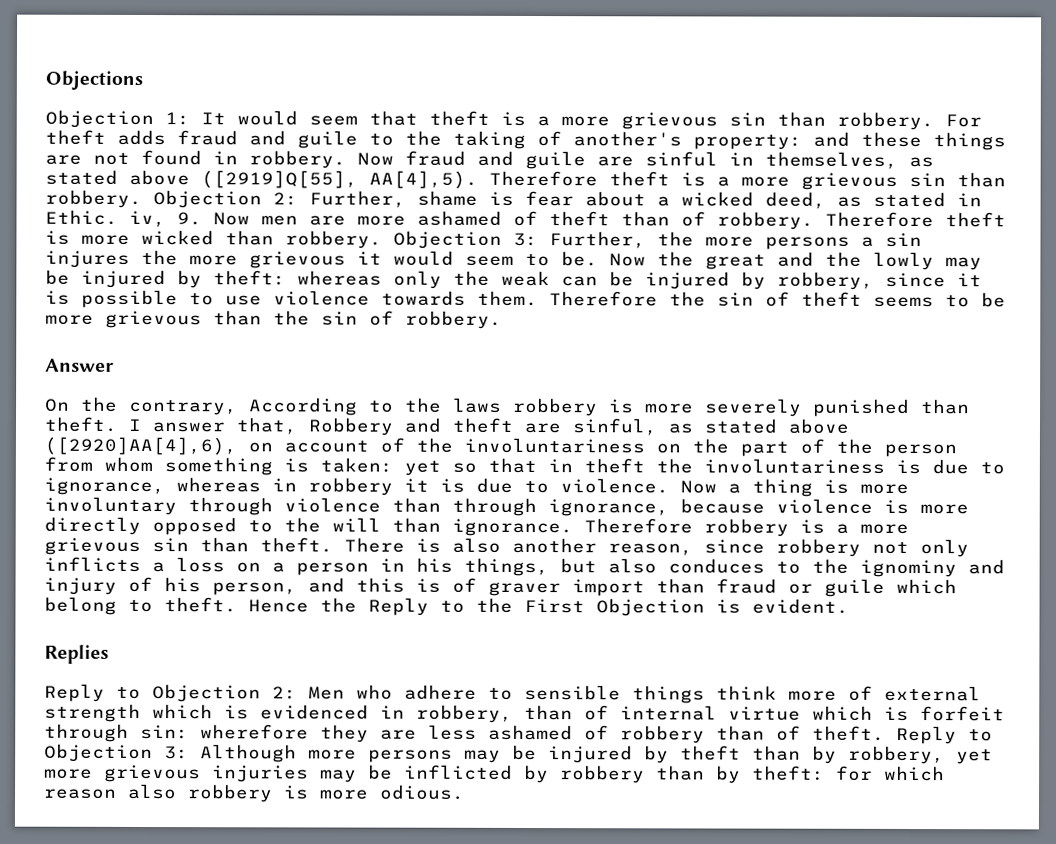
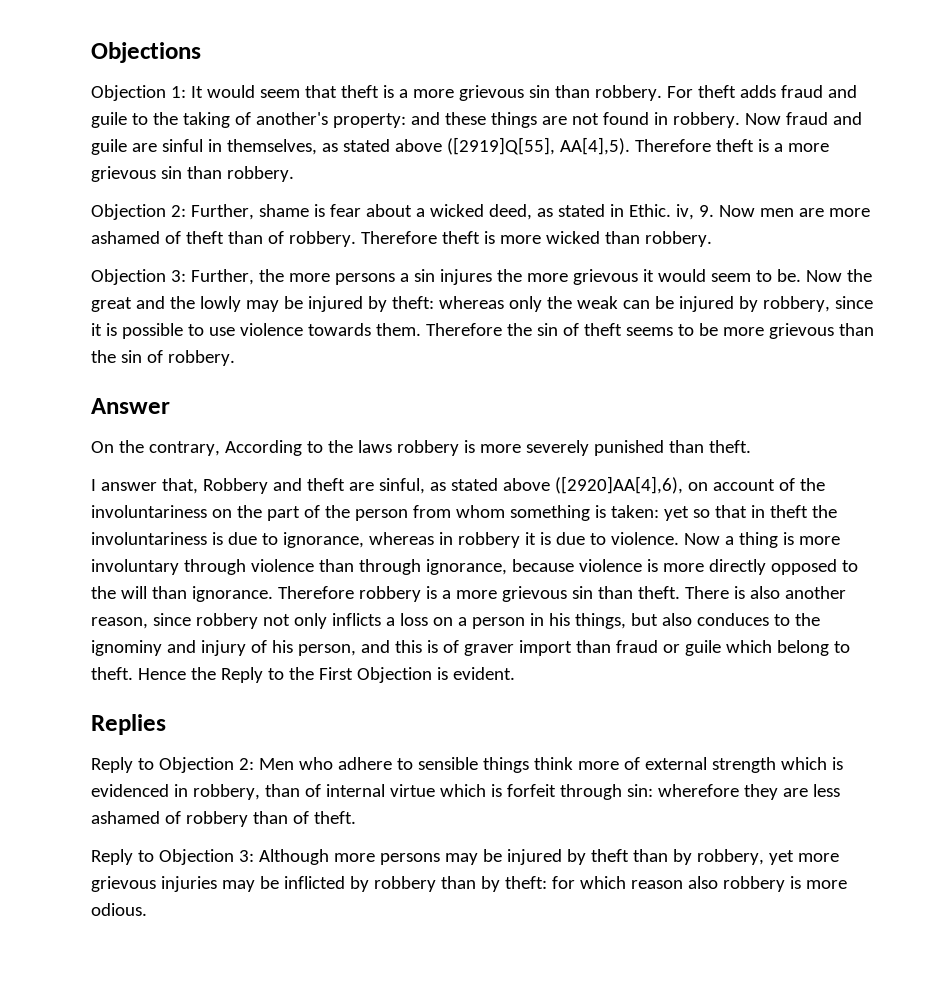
- Therefore theft is a more grievous sin than robbery. Objection 2: Further, shame is fear about a wicked deed, as stated in Ethic. iv, 9. Now men are more ashamed of theft than of robbery.
+ Therefore theft is a more grievous sin than robbery.
+ Objection 2: Further, shame is fear about a wicked deed, as stated in Ethic. iv, 9. Now men are more ashamed of theft than of robbery.
- Therefore theft is more wicked than robbery. Objection 3: Further, the more persons a sin injures the more grievous it would seem to be.
+ Therefore theft is more wicked than robbery.
+ Objection 3: Further, the more persons a sin injures the more grievous it would seem to be.
- On the contrary, According to the laws robbery is more severely punished than theft. I answer that, Robbery and theft are sinful, as stated above ([2920]AA[4],6), on account of the involuntariness on the part of the person from whom something is taken:
+ On the contrary, According to the laws robbery is more severely punished than theft.
+ I answer that, Robbery and theft are sinful, as stated above ([2920]AA[4],6), on account of the involuntariness on the part of the person from whom something is taken:
- wherefore they are less ashamed of robbery than of theft. Reply to Objection 3:
+ wherefore they are less ashamed of robbery than of theft.
+ Reply to Objection 3:

